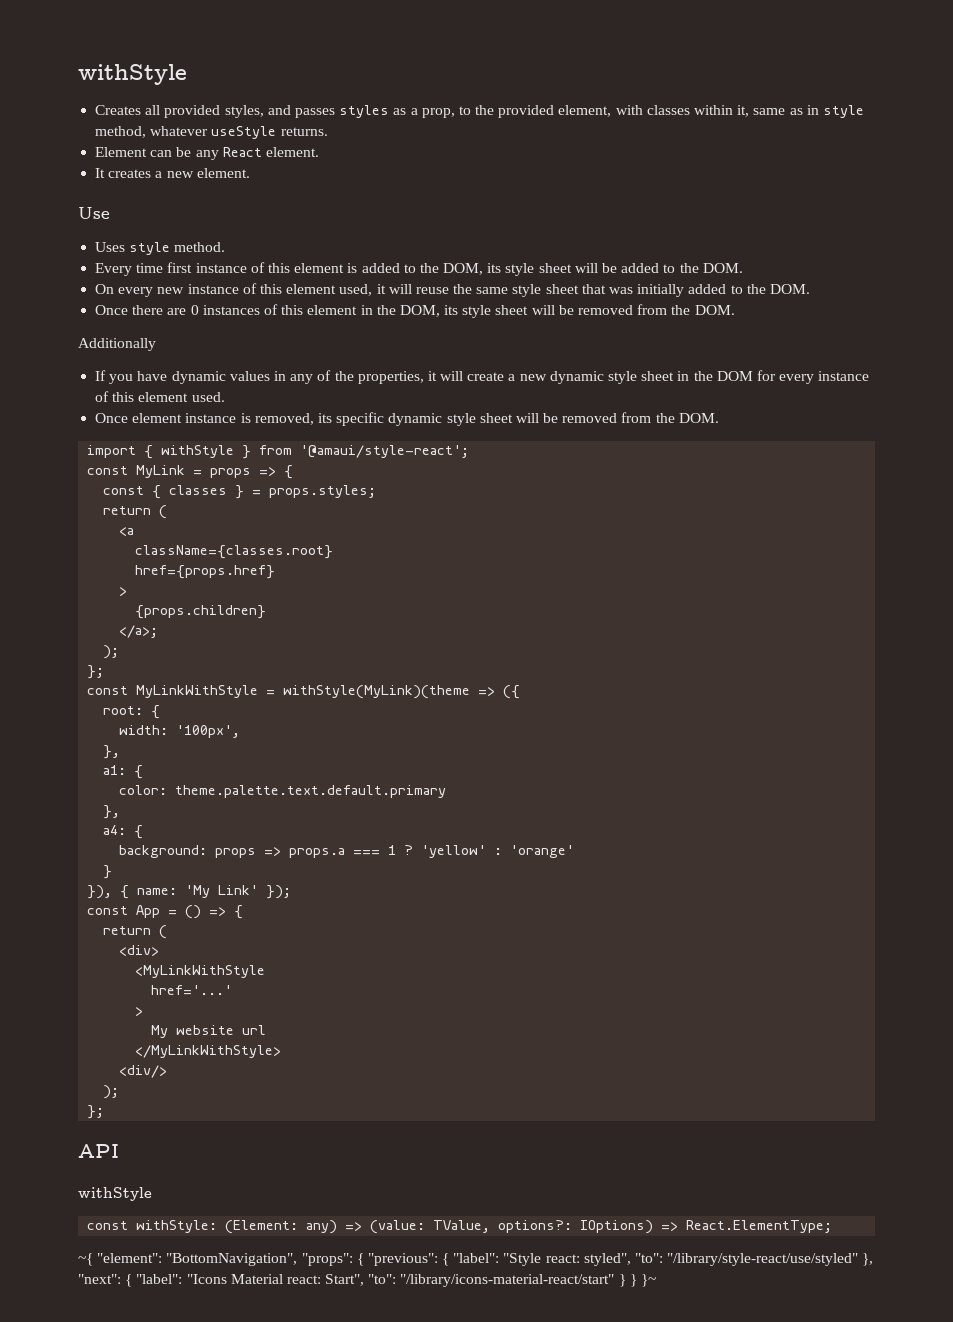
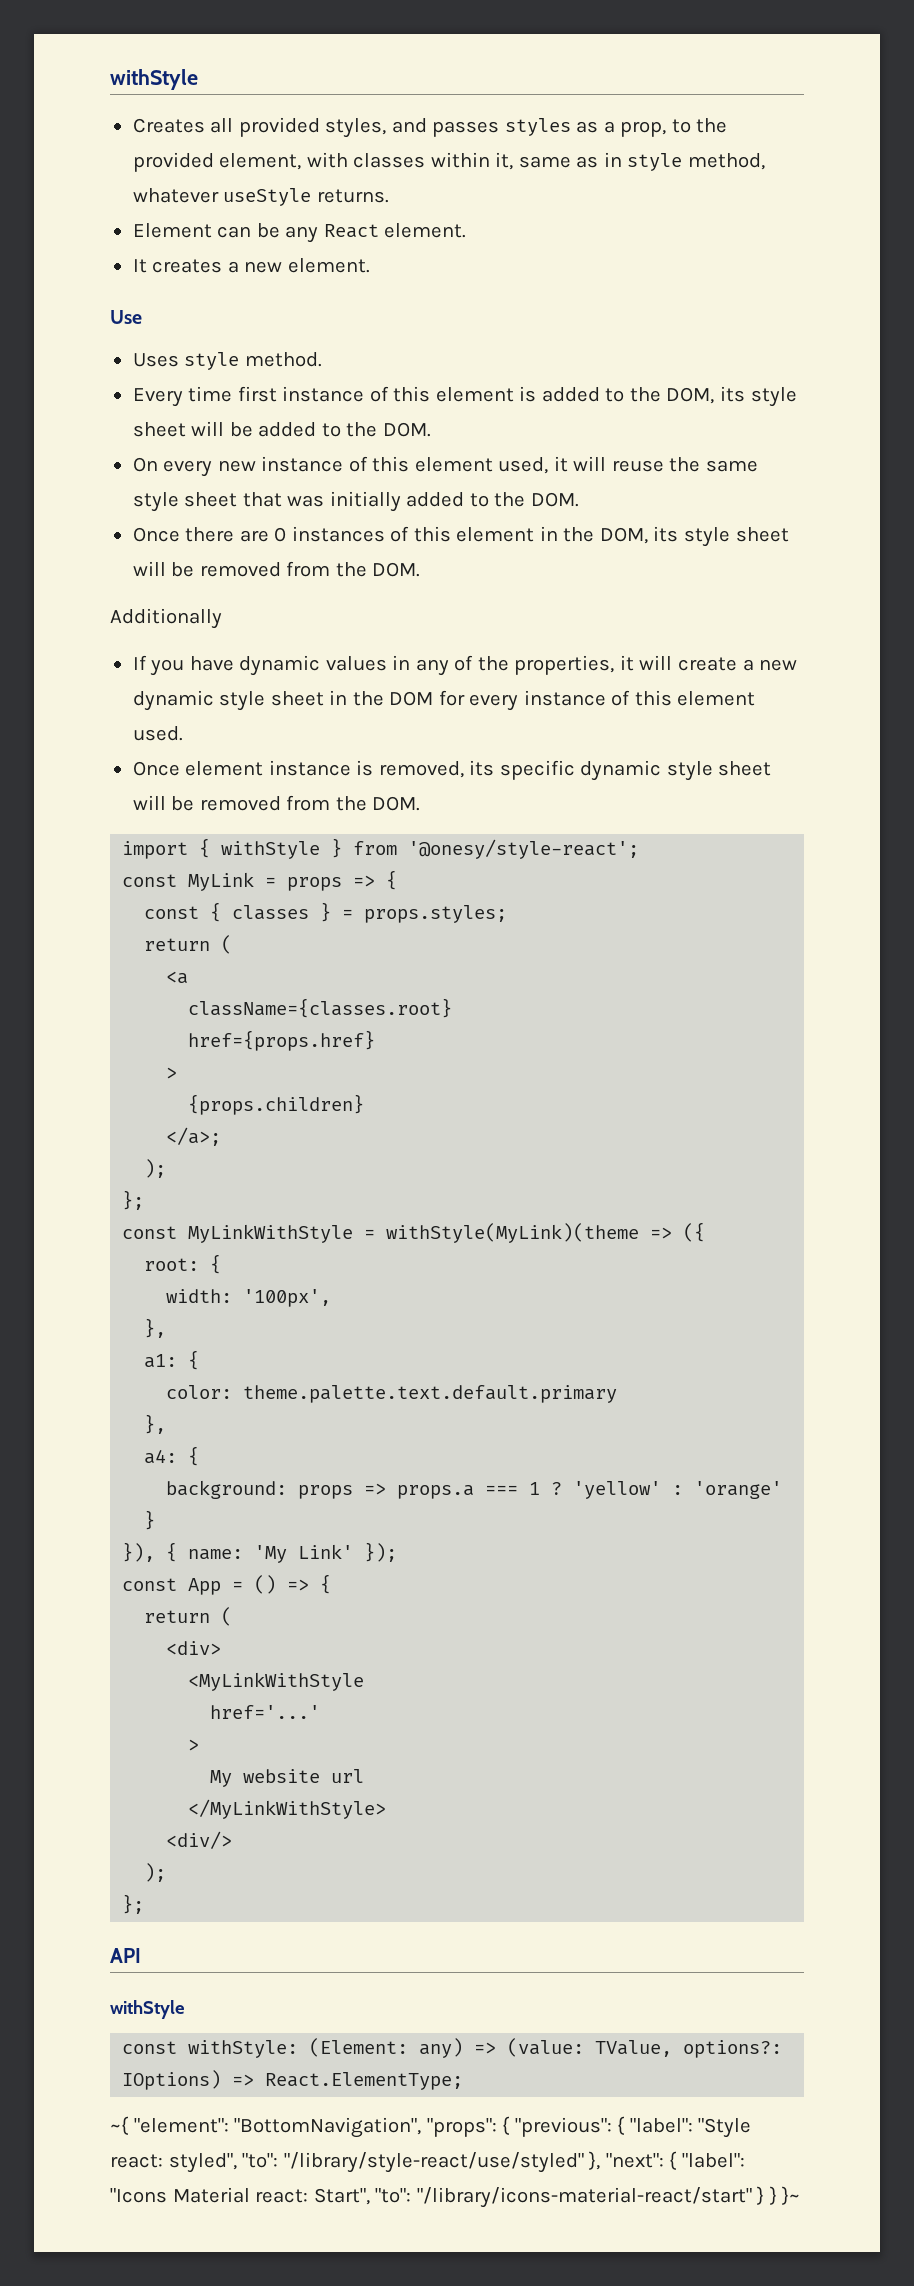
- import { withStyle } from '@amaui/style-react';
+ import { withStyle } from '@onesy/style-react';

